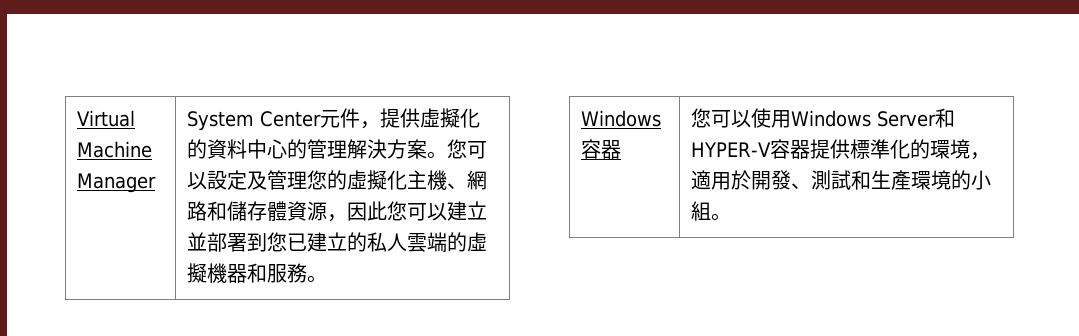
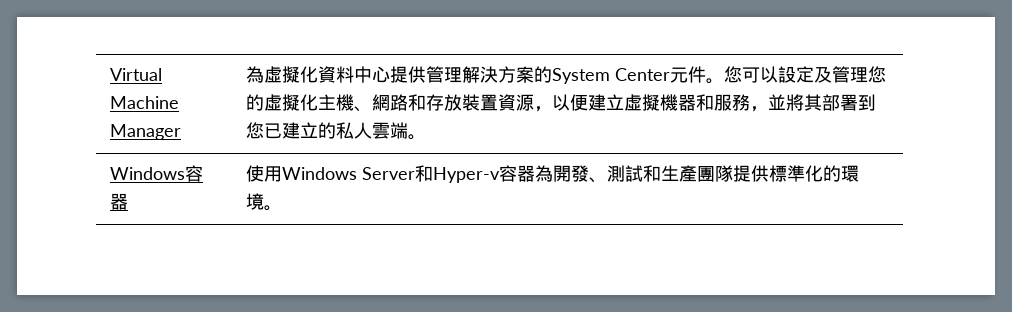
- System Center元件，提供虛擬化的資料中心的管理解決方案。
+ 為虛擬化資料中心提供管理解決方案的System Center元件。
- 您可以設定及管理您的虛擬化主機、網路和儲存體資源，因此您可以建立並部署到您已建立的私人雲端的虛擬機器和服務。
+ 您可以設定及管理您的虛擬化主機、網路和存放裝置資源，以便建立虛擬機器和服務，並將其部署到您已建立的私人雲端。
- Windows容器 | 您可以使用Windows Server和HYPER-V容器提供標準化的環境，適用於開發、測試和生產環境的小組。
+ Windows容器 | 使用Windows Server和Hyper-v容器為開發、測試和生產團隊提供標準化的環境。

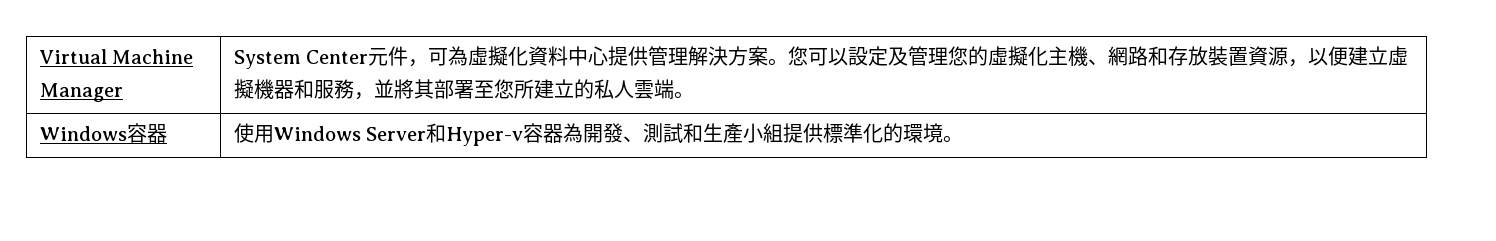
- 為虛擬化資料中心提供管理解決方案的System Center元件。
+ System Center元件，可為虛擬化資料中心提供管理解決方案。
- 您可以設定及管理您的虛擬化主機、網路和存放裝置資源，以便建立虛擬機器和服務，並將其部署到您已建立的私人雲端。
+ 您可以設定及管理您的虛擬化主機、網路和存放裝置資源，以便建立虛擬機器和服務，並將其部署至您所建立的私人雲端。
- Windows容器 | 使用Windows Server和Hyper-v容器為開發、測試和生產團隊提供標準化的環境。
+ Windows容器 | 使用Windows Server和Hyper-v容器為開發、測試和生產小組提供標準化的環境。

